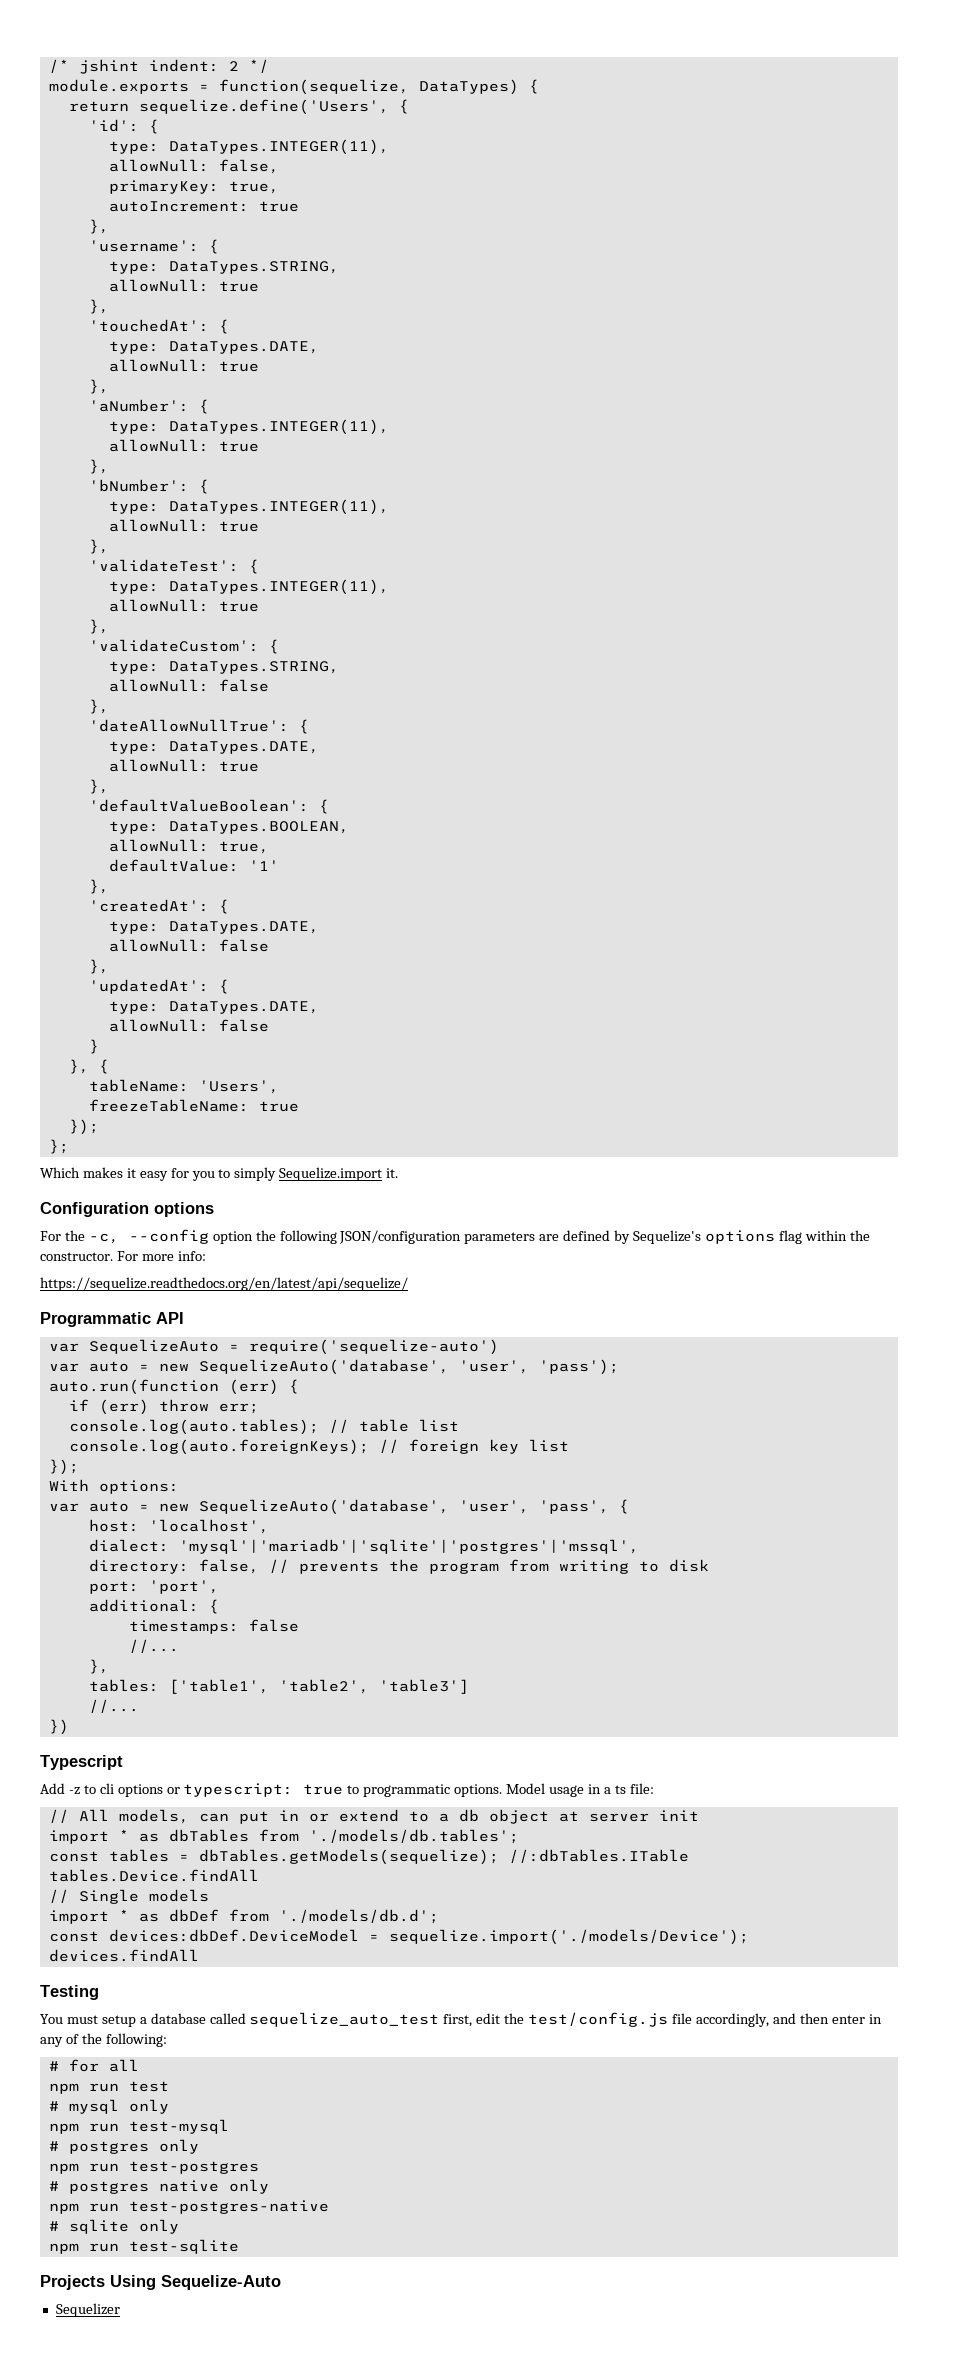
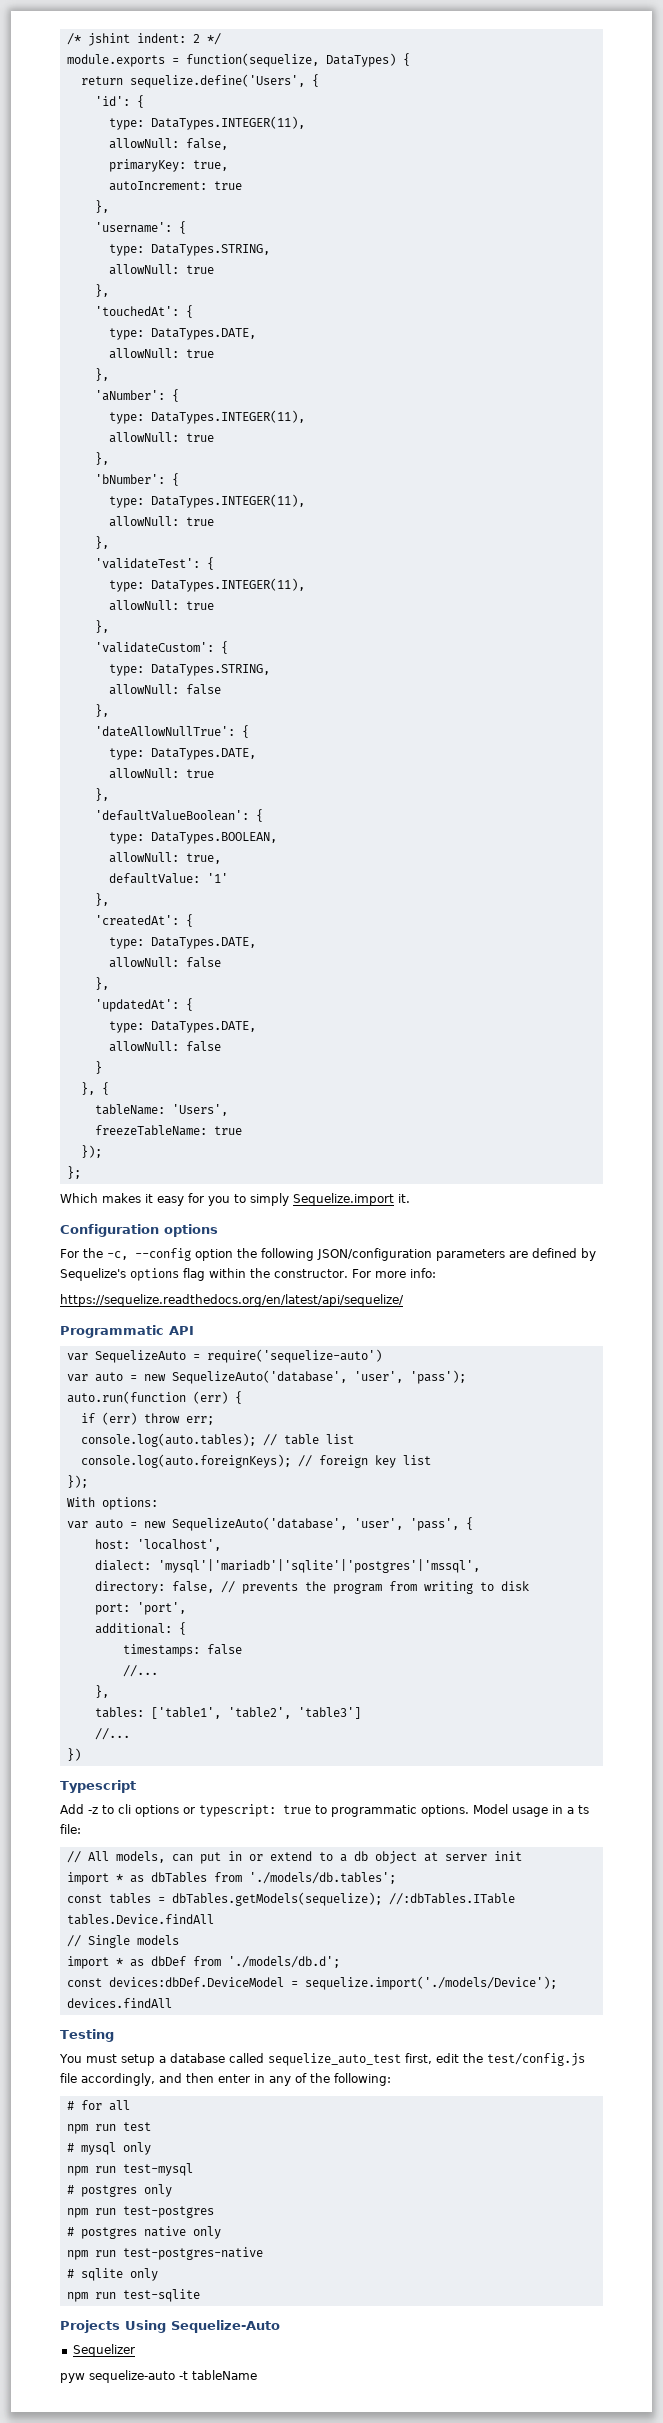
+ pyw sequelize-auto -t tableName

